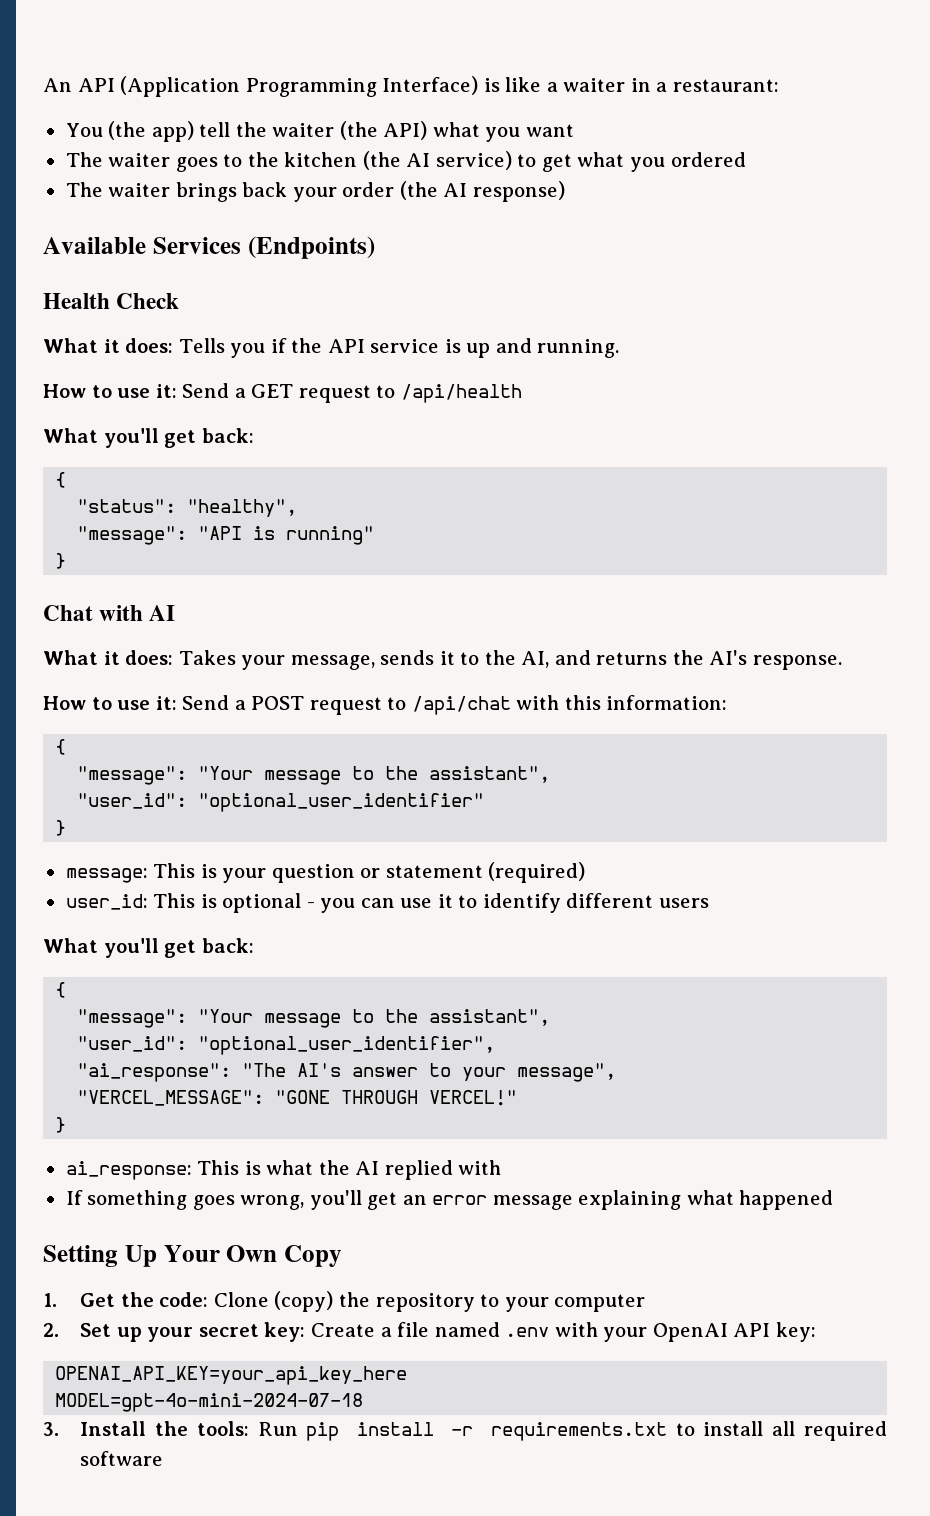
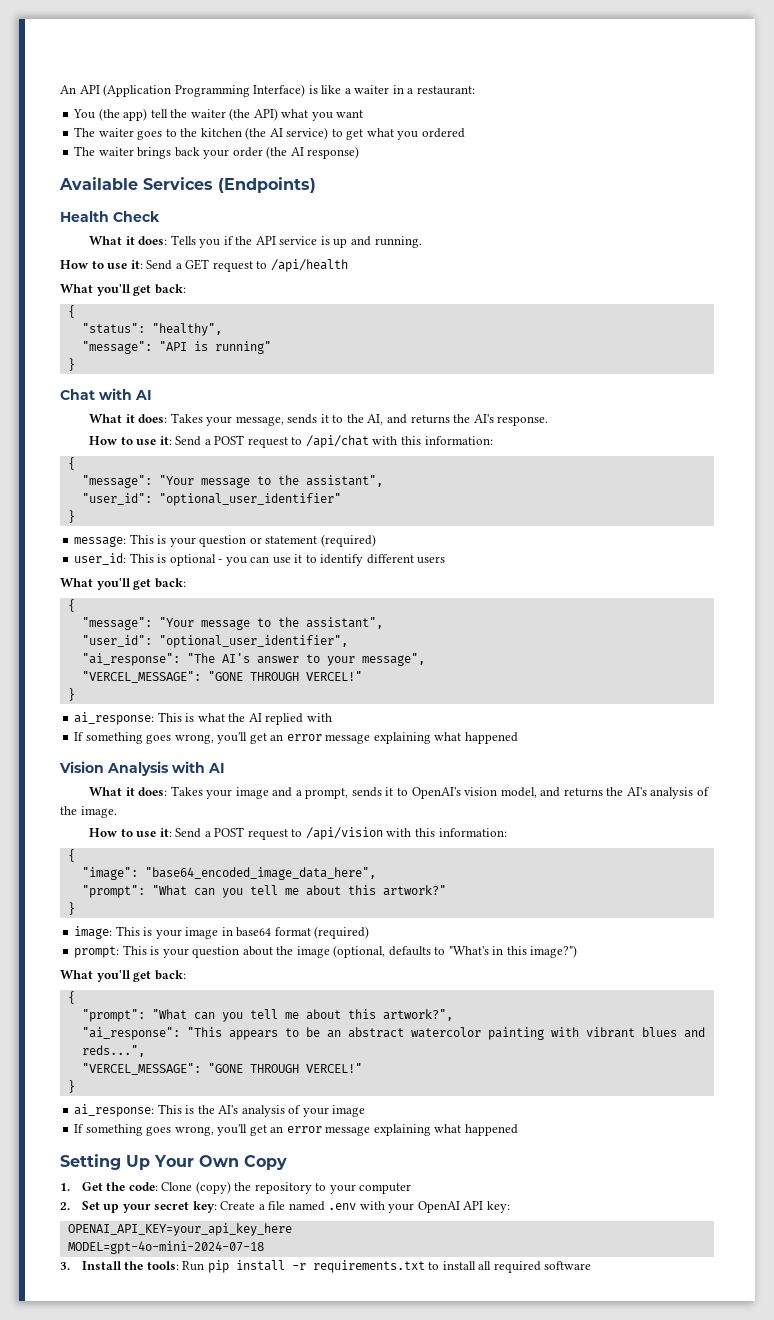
+ Vision Analysis with AI
+ What it does: Takes your image and a prompt, sends it to OpenAI's vision model, and returns the AI's analysis of the image.
+ How to use it: Send a POST request to /api/vision with this information:
+ {
+ "image": "base64_encoded_image_data_here",
+ "prompt": "What can you tell me about this artwork?"
+ }
+ image: This is your image in base64 format (required)
+ prompt: This is your question about the image (optional, defaults to "What's in this image?")
+ What you'll get back:
+ {
+ "prompt": "What can you tell me about this artwork?",
+ "ai_response": "This appears to be an abstract watercolor painting with vibrant blues and reds...",
+ "VERCEL_MESSAGE": "GONE THROUGH VERCEL!"
+ }
+ ai_response: This is the AI's analysis of your image
+ If something goes wrong, you'll get an error message explaining what happened

